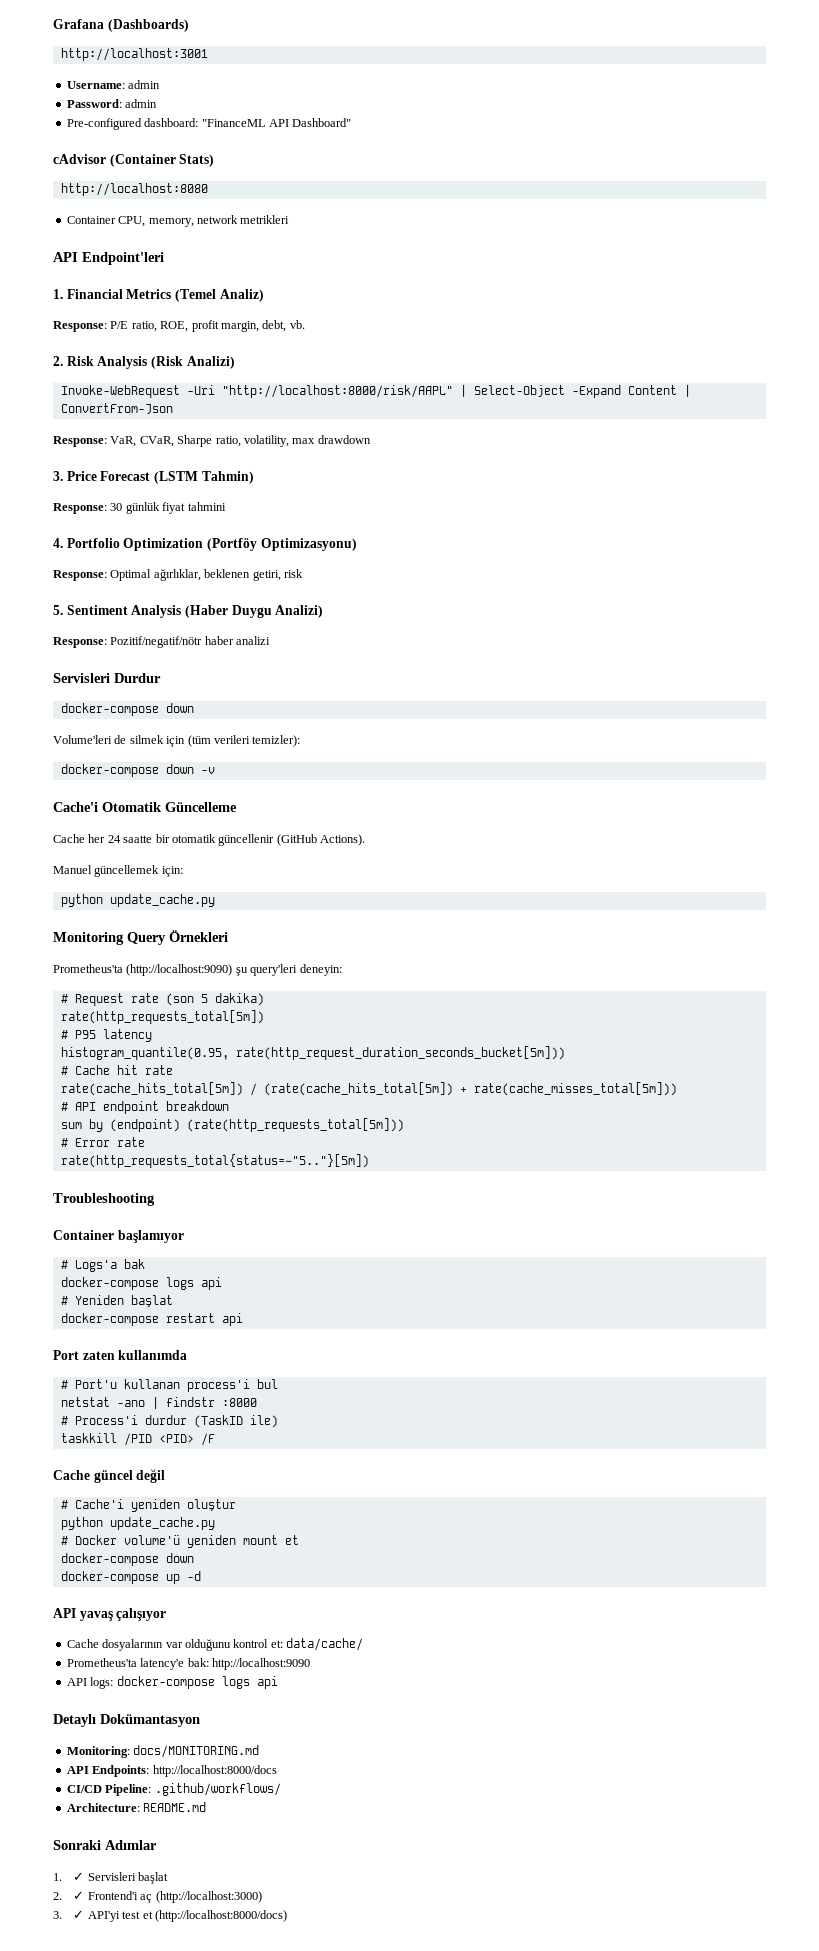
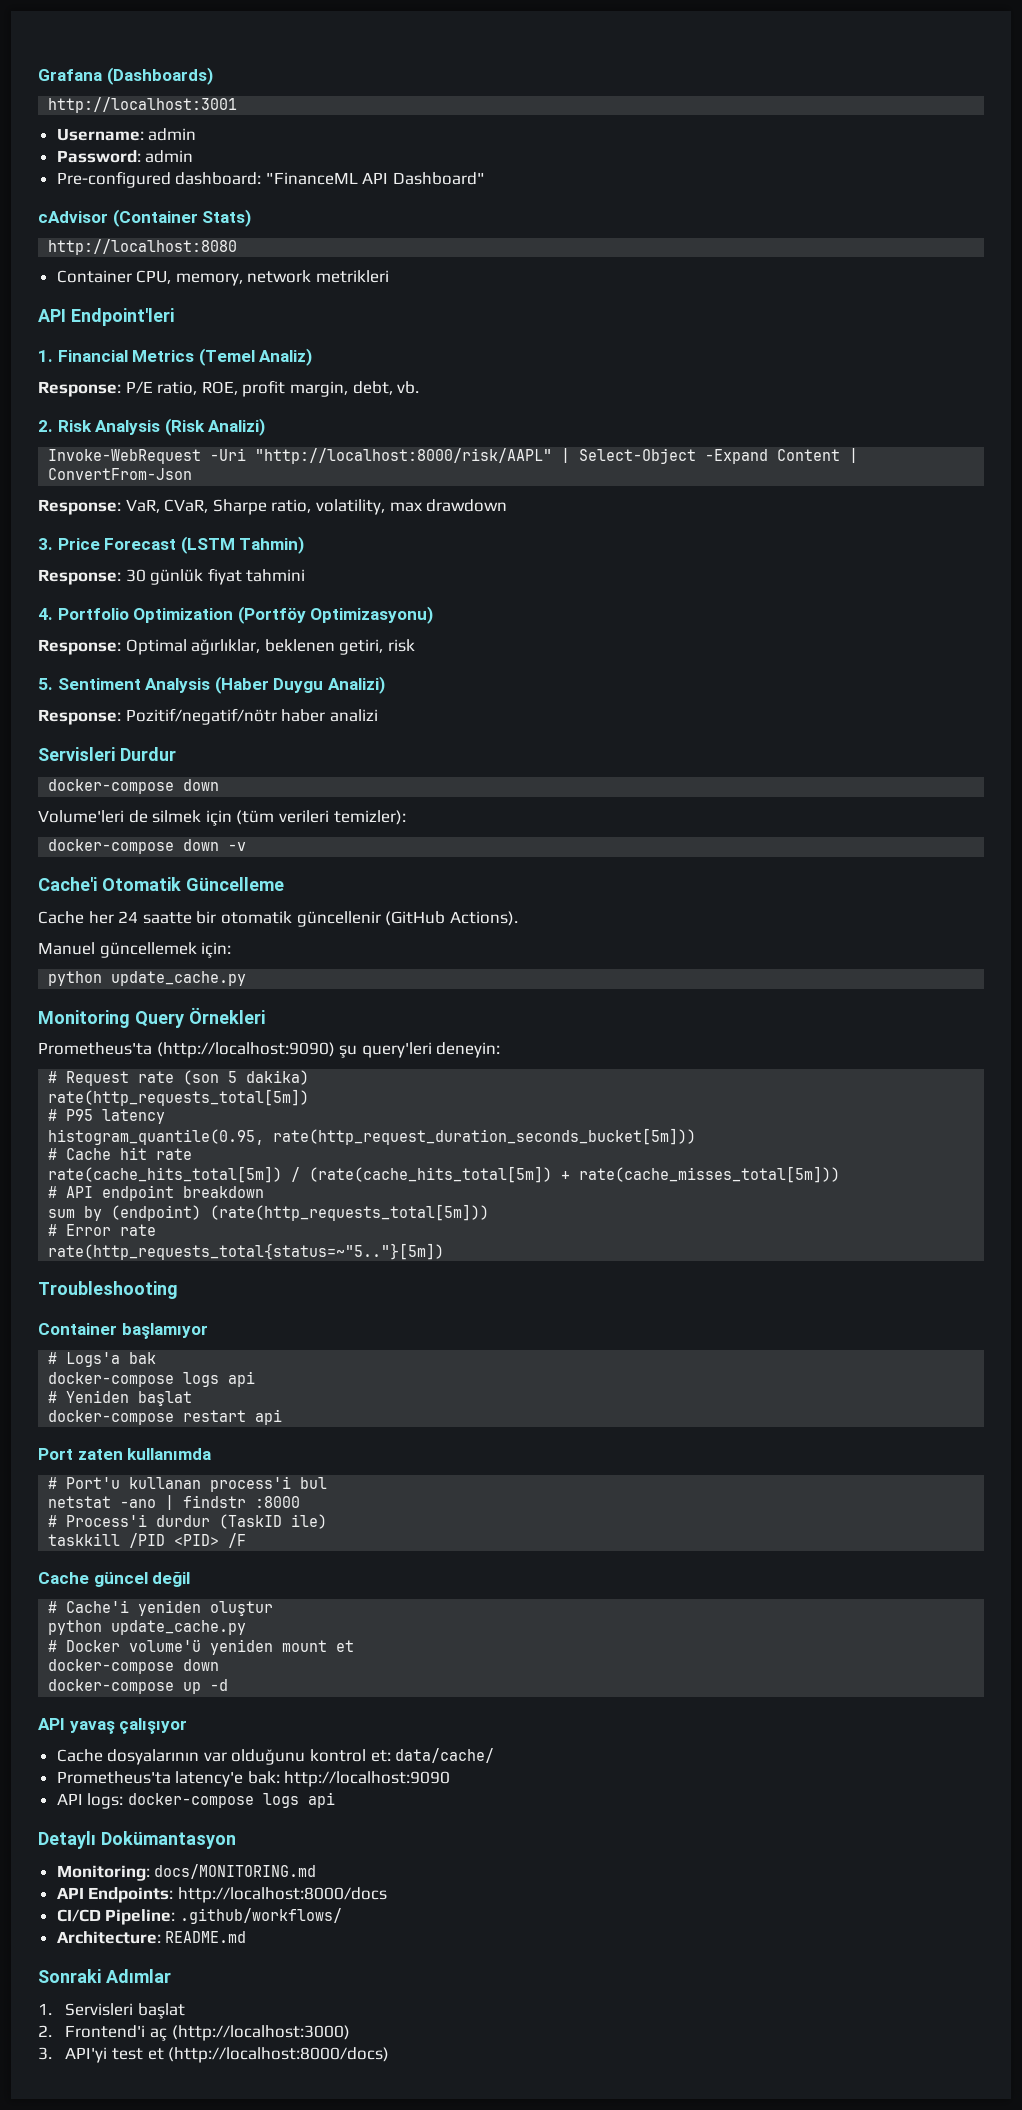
- 1. ✓ Servisleri başlat
+ 1. Servisleri başlat
- 2. ✓ Frontend'i aç (http://localhost:3000)
+ 2. Frontend'i aç (http://localhost:3000)
- 3. ✓ API'yi test et (http://localhost:8000/docs)
+ 3. API'yi test et (http://localhost:8000/docs)

